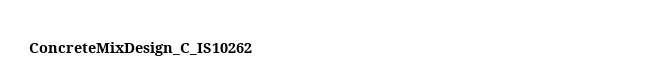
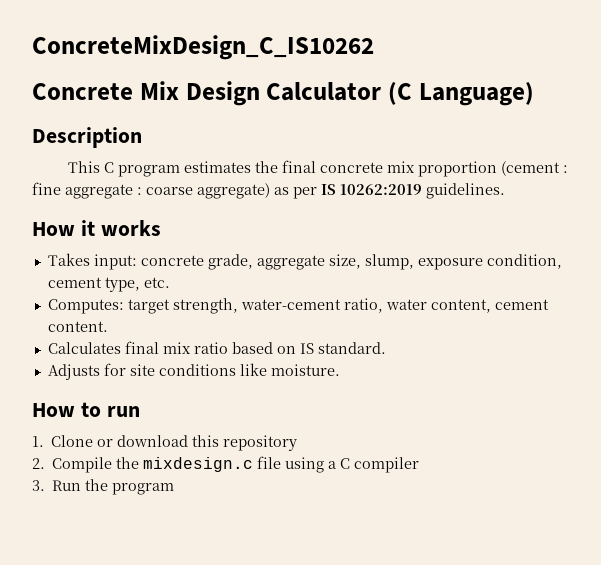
+ Concrete Mix Design Calculator (C Language)
+ Description
+ This C program estimates the final concrete mix proportion (cement : fine aggregate : coarse aggregate) as per IS 10262:2019 guidelines.
+ How it works
+ Takes input: concrete grade, aggregate size, slump, exposure condition, cement type, etc.
+ Computes: target strength, water-cement ratio, water content, cement content.
+ Calculates final mix ratio based on IS standard.
+ Adjusts for site conditions like moisture.
+ How to run
+ 1. Clone or download this repository
+ 2. Compile the mixdesign.c file using a C compiler
+ 3. Run the program

